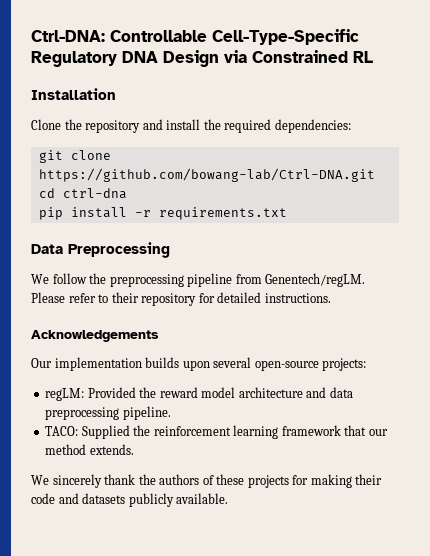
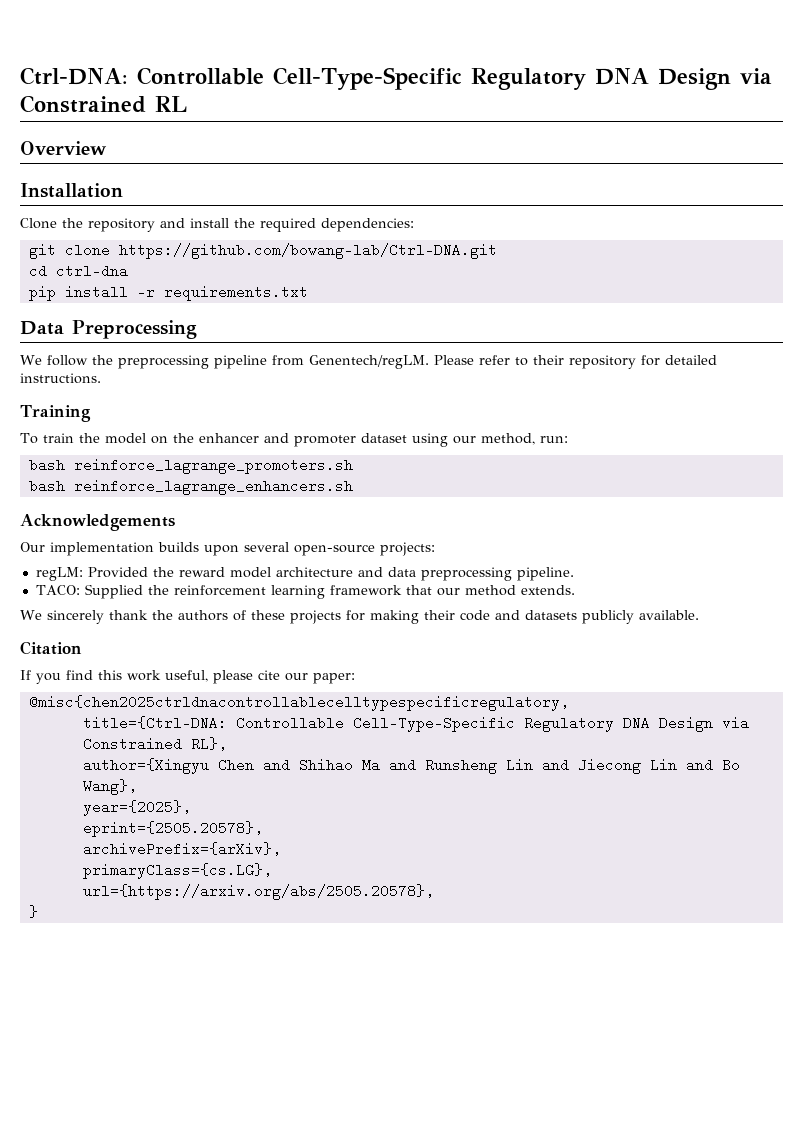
+ Overview
+ Training
+ To train the model on the enhancer and promoter dataset using our method, run:
+ bash reinforce_lagrange_promoters.sh
+ bash reinforce_lagrange_enhancers.sh
+ Citation
+ If you find this work useful, please cite our paper:
+ @misc{chen2025ctrldnacontrollablecelltypespecificregulatory,
+ title={Ctrl-DNA: Controllable Cell-Type-Specific Regulatory DNA Design via Constrained RL},
+ author={Xingyu Chen and Shihao Ma and Runsheng Lin and Jiecong Lin and Bo Wang},
+ year={2025},
+ eprint={2505.20578},
+ archivePrefix={arXiv},
+ primaryClass={cs.LG},
+ url={https://arxiv.org/abs/2505.20578},
+ }

